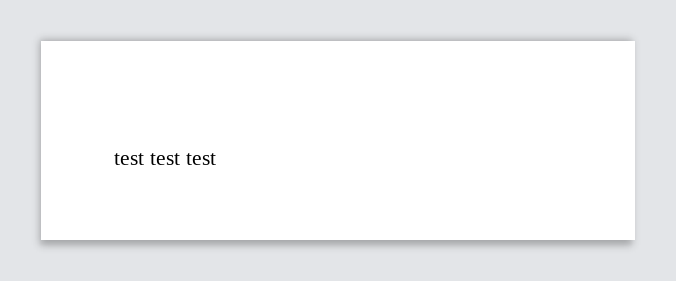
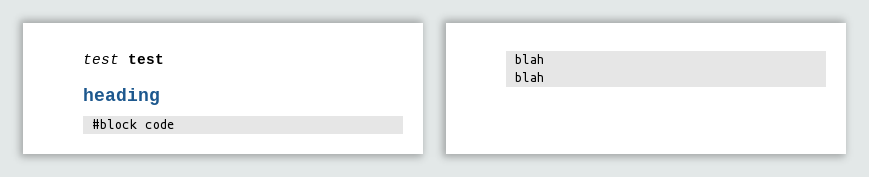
- test test test
+ test test
+ heading
+ #block code
+ blah
+ blah

